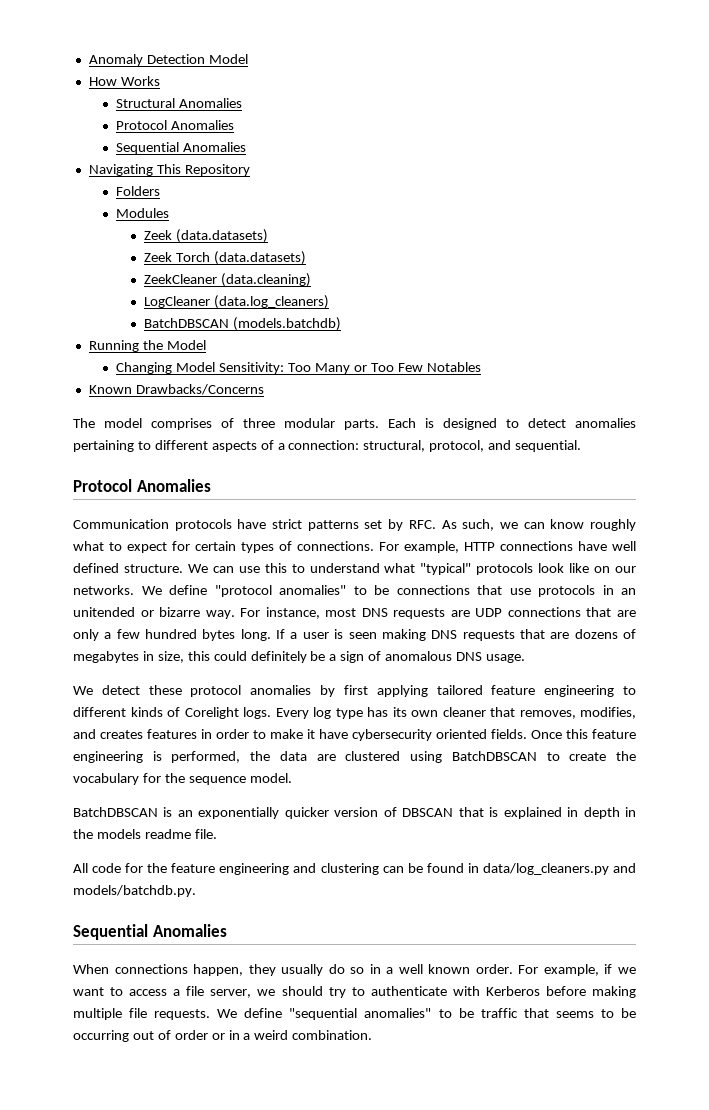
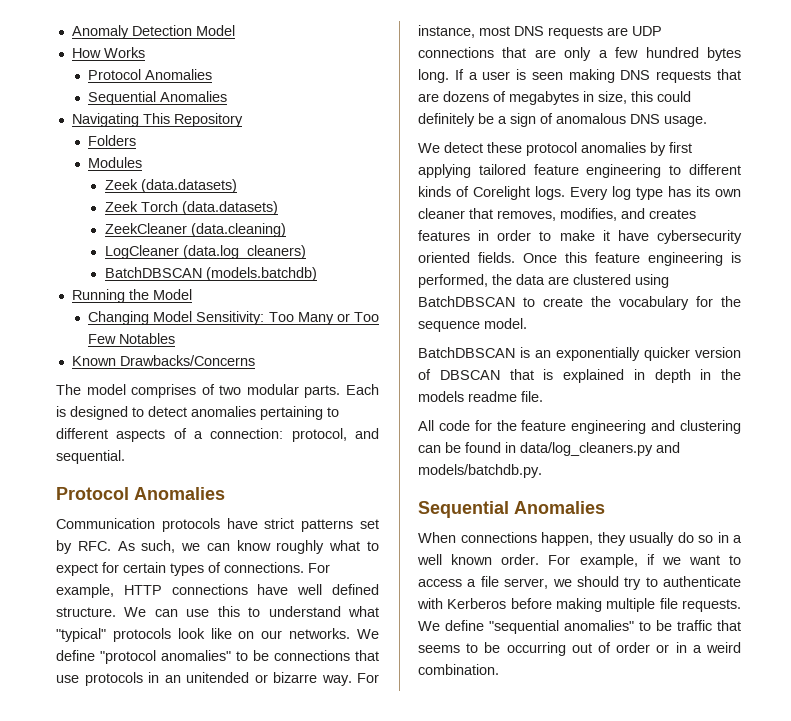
- Structural Anomalies
- The model comprises of three modular parts.
+ The model comprises of two modular parts.
- Each is designed to detect anomalies pertaining to different aspects of a connection: structural, protocol, and sequential.
+ Each is designed to detect anomalies pertaining to different aspects of a connection: protocol, and sequential.

